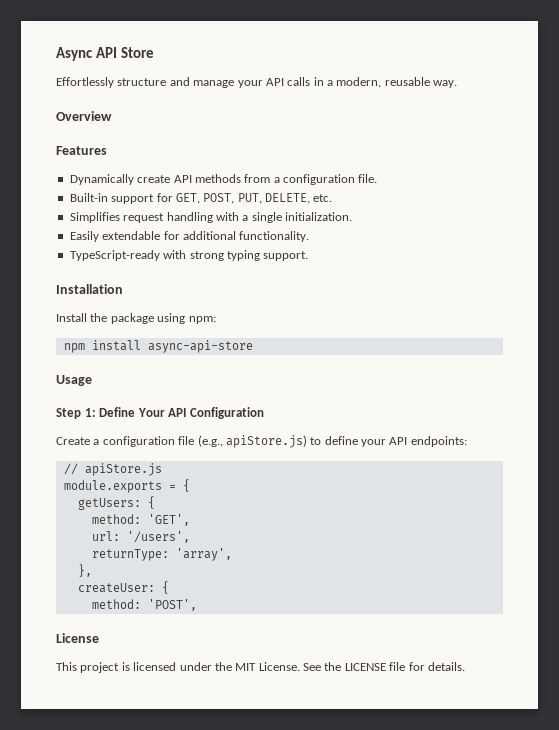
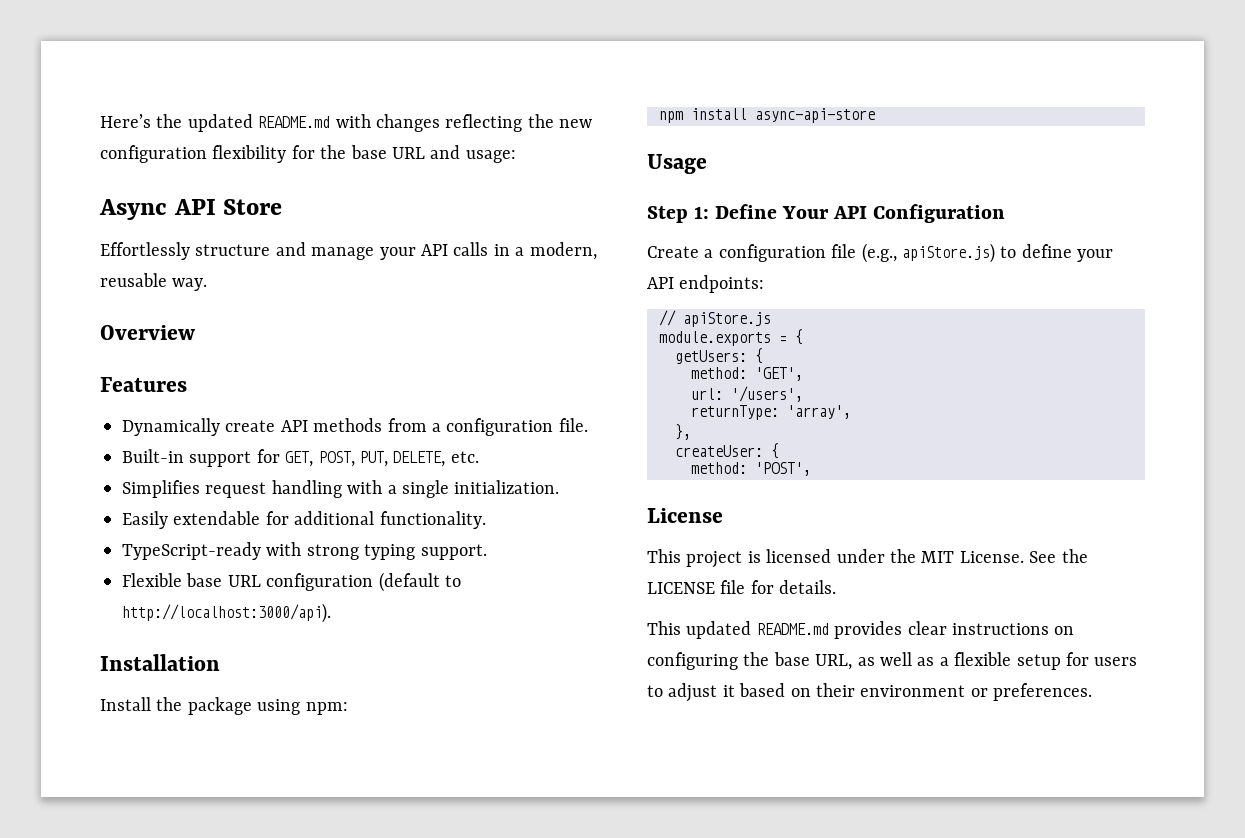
+ Here’s the updated README.md with changes reflecting the new configuration flexibility for the base URL and usage:
+ Flexible base URL configuration (default to http://localhost:3000/api).
+ This updated README.md provides clear instructions on configuring the base URL, as well as a flexible setup for users to adjust it based on their environment or preferences.

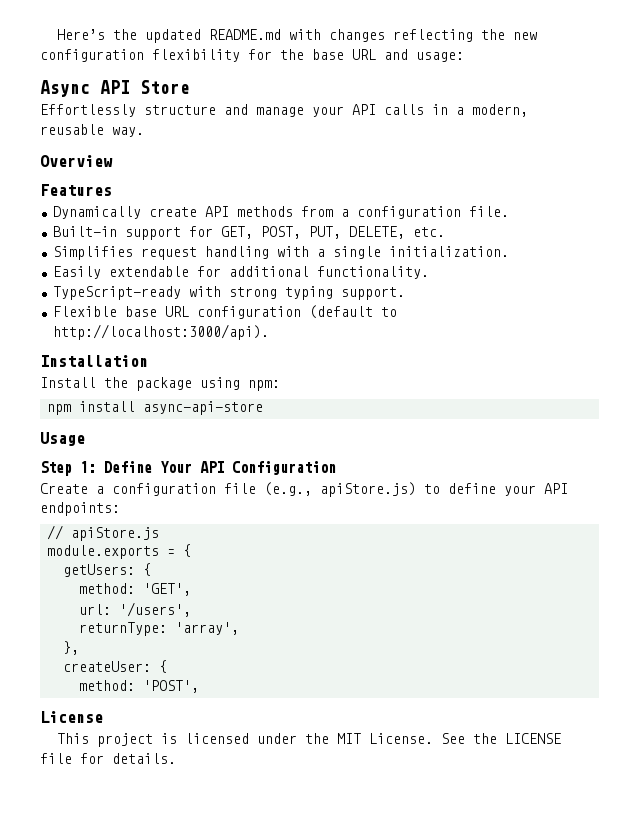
- This updated README.md provides clear instructions on configuring the base URL, as well as a flexible setup for users to adjust it based on their environment or preferences.

